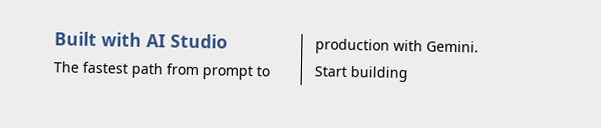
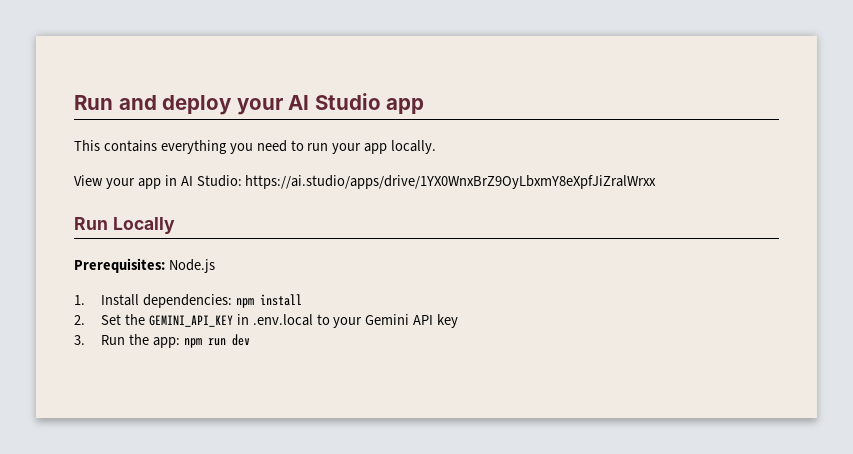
- Built with AI Studio
- The fastest path from prompt to production with Gemini.
- Start building
+ Run and deploy your AI Studio app
+ This contains everything you need to run your app locally.
+ View your app in AI Studio: https://ai.studio/apps/drive/1YX0WnxBrZ9OyLbxmY8eXpfJiZralWrxx
+ Run Locally
+ Prerequisites: Node.js
+ 1. Install dependencies: npm install
+ 2. Set the GEMINI_API_KEY in .env.local to your Gemini API key
+ 3. Run the app: npm run dev

